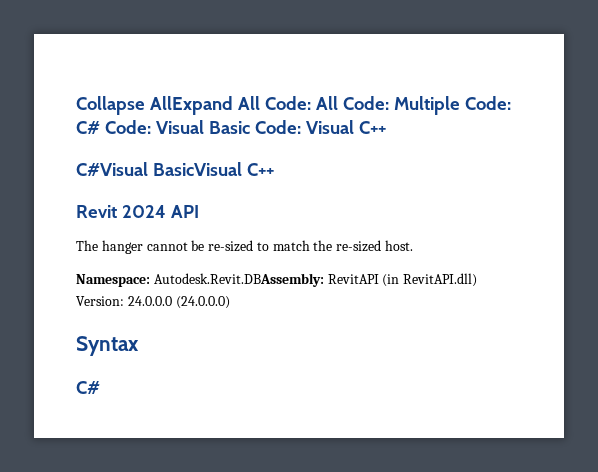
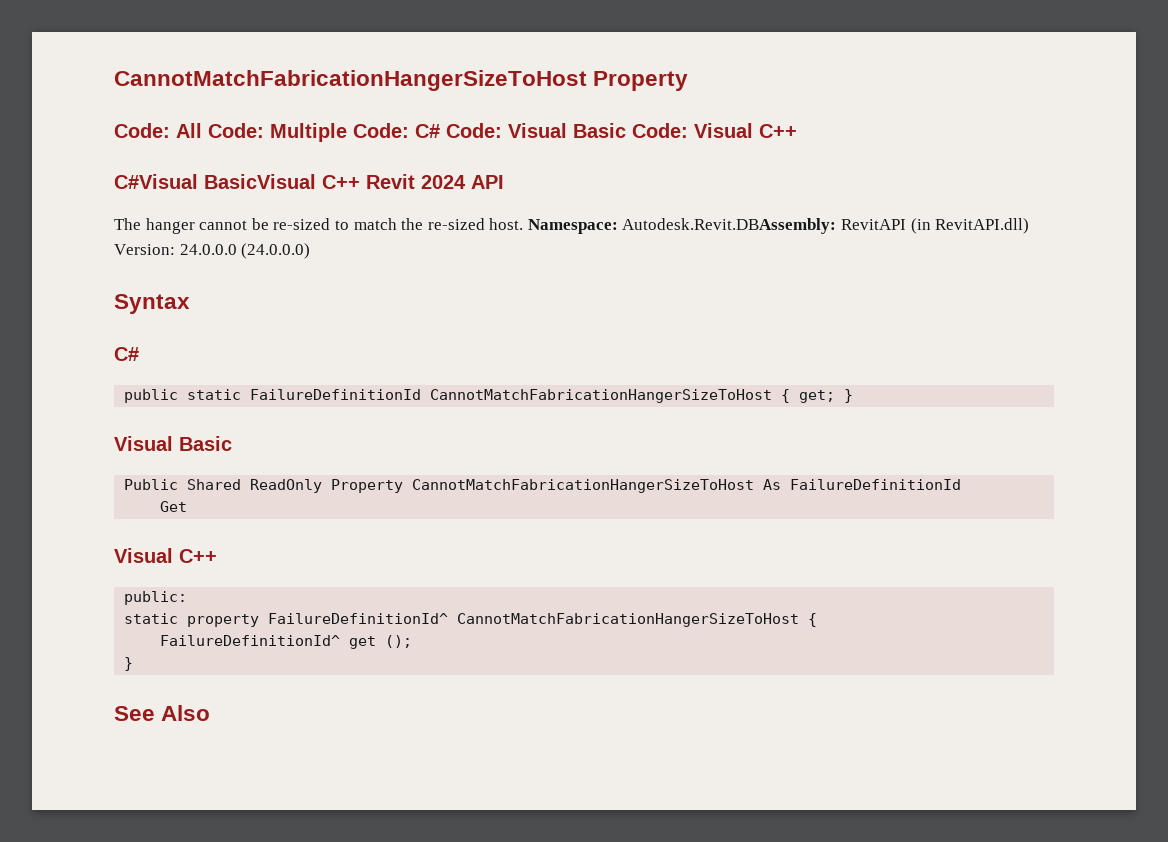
- Collapse AllExpand All Code: All Code: Multiple Code: C# Code: Visual Basic Code: Visual C++
+ CannotMatchFabricationHangerSizeToHost Property
+ Code: All Code: Multiple Code: C# Code: Visual Basic Code: Visual C++
- C#Visual BasicVisual C++
- Revit 2024 API
+ C#Visual BasicVisual C++ Revit 2024 API
- The hanger cannot be re-sized to match the re-sized host.
- Namespace: Autodesk.Revit.DBAssembly: RevitAPI (in RevitAPI.dll) Version: 24.0.0.0 (24.0.0.0)
+ The hanger cannot be re-sized to match the re-sized host. Namespace: Autodesk.Revit.DBAssembly: RevitAPI (in RevitAPI.dll) Version: 24.0.0.0 (24.0.0.0)
+ public static FailureDefinitionId CannotMatchFabricationHangerSizeToHost { get; }
+ Visual Basic
+ Public Shared ReadOnly Property CannotMatchFabricationHangerSizeToHost As FailureDefinitionId
+ Get
+ Visual C++
+ public:
+ static property FailureDefinitionId^ CannotMatchFabricationHangerSizeToHost {
+ FailureDefinitionId^ get ();
+ }
+ See Also

